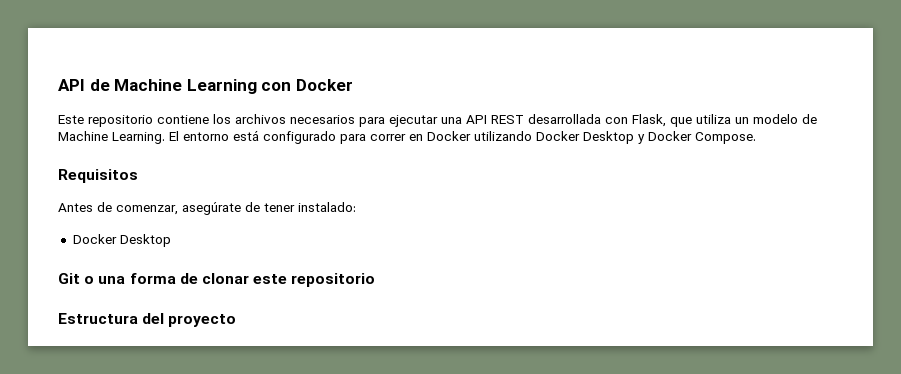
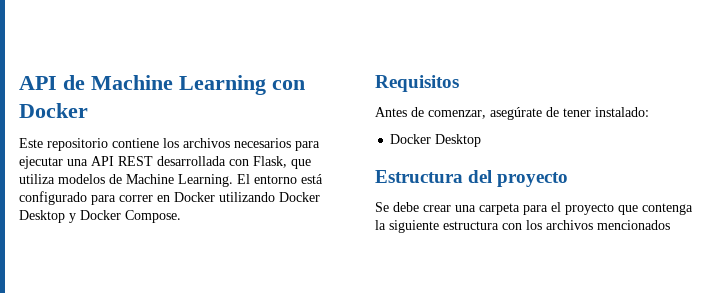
- Este repositorio contiene los archivos necesarios para ejecutar una API REST desarrollada con Flask, que utiliza un modelo de Machine Learning.
+ Este repositorio contiene los archivos necesarios para ejecutar una API REST desarrollada con Flask, que utiliza modelos de Machine Learning.
- Git o una forma de clonar este repositorio
  Estructura del proyecto
+ Se debe crear una carpeta para el proyecto que contenga la siguiente estructura con los archivos mencionados

